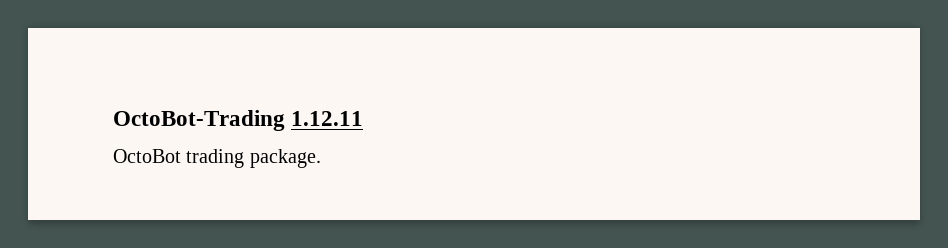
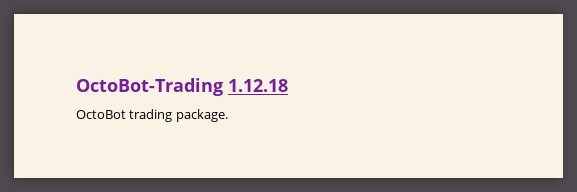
- OctoBot-Trading 1.12.11
+ OctoBot-Trading 1.12.18

